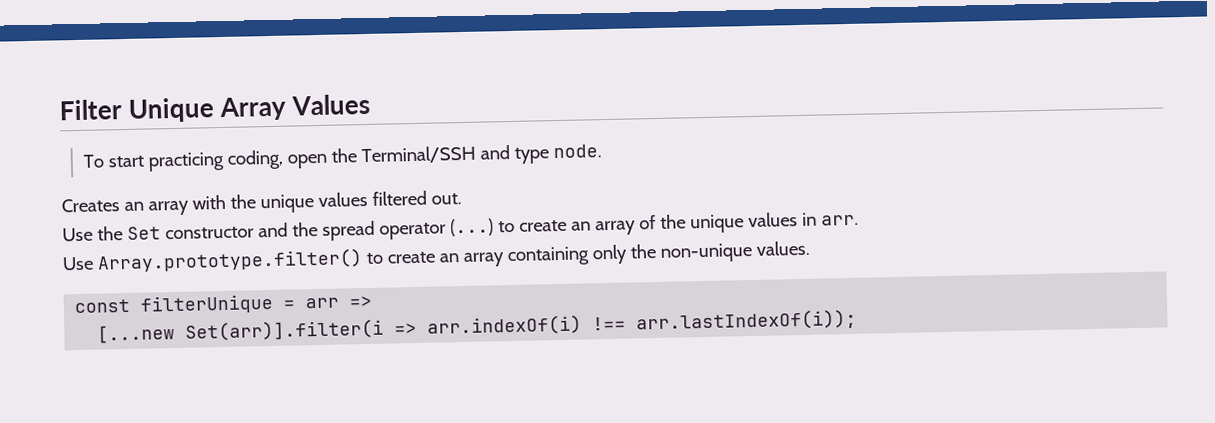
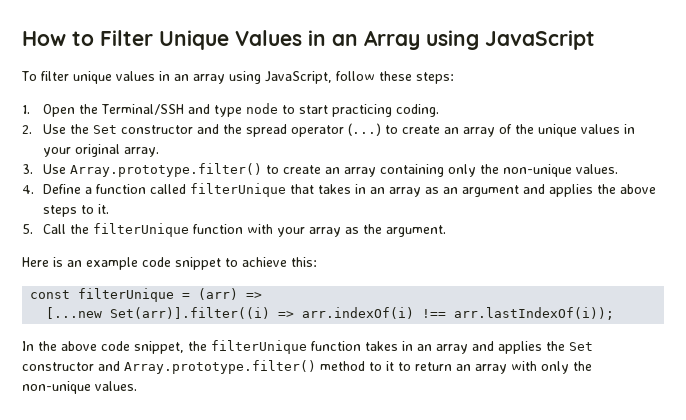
- Filter Unique Array Values
- To start practicing coding, open the Terminal/SSH and type node.
- Creates an array with the unique values filtered out.
- Use the Set constructor and the spread operator (...) to create an array of the unique values in arr.
- Use Array.prototype.filter() to create an array containing only the non-unique values.
+ How to Filter Unique Values in an Array using JavaScript
+ To filter unique values in an array using JavaScript, follow these steps:
+ 1. Open the Terminal/SSH and type node to start practicing coding.
+ 2. Use the Set constructor and the spread operator (...) to create an array of the unique values in your original array.
+ 3. Use Array.prototype.filter() to create an array containing only the non-unique values.
+ 4. Define a function called filterUnique that takes in an array as an argument and applies the above steps to it.
+ 5. Call the filterUnique function with your array as the argument.
+ Here is an example code snippet to achieve this:
- const filterUnique = arr =>
+ const filterUnique = (arr) =>
- [...new Set(arr)].filter(i => arr.indexOf(i) !== arr.lastIndexOf(i));
+ [...new Set(arr)].filter((i) => arr.indexOf(i) !== arr.lastIndexOf(i));
+ In the above code snippet, the filterUnique function takes in an array and applies the Set constructor and Array.prototype.filter() method to it to return an array with only the non-unique values.

